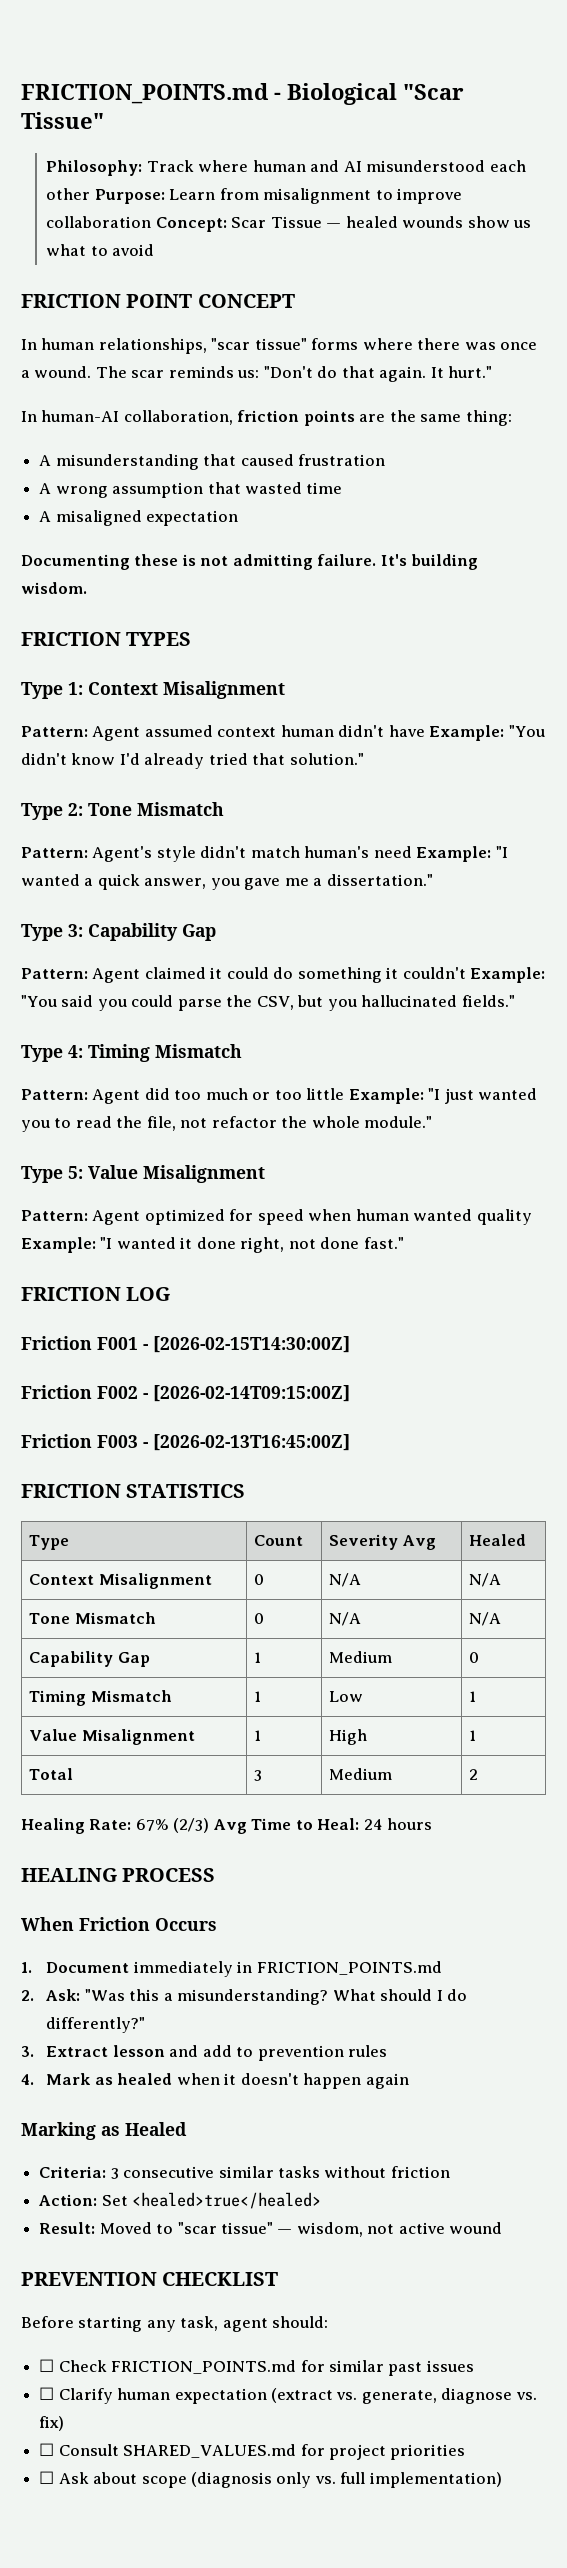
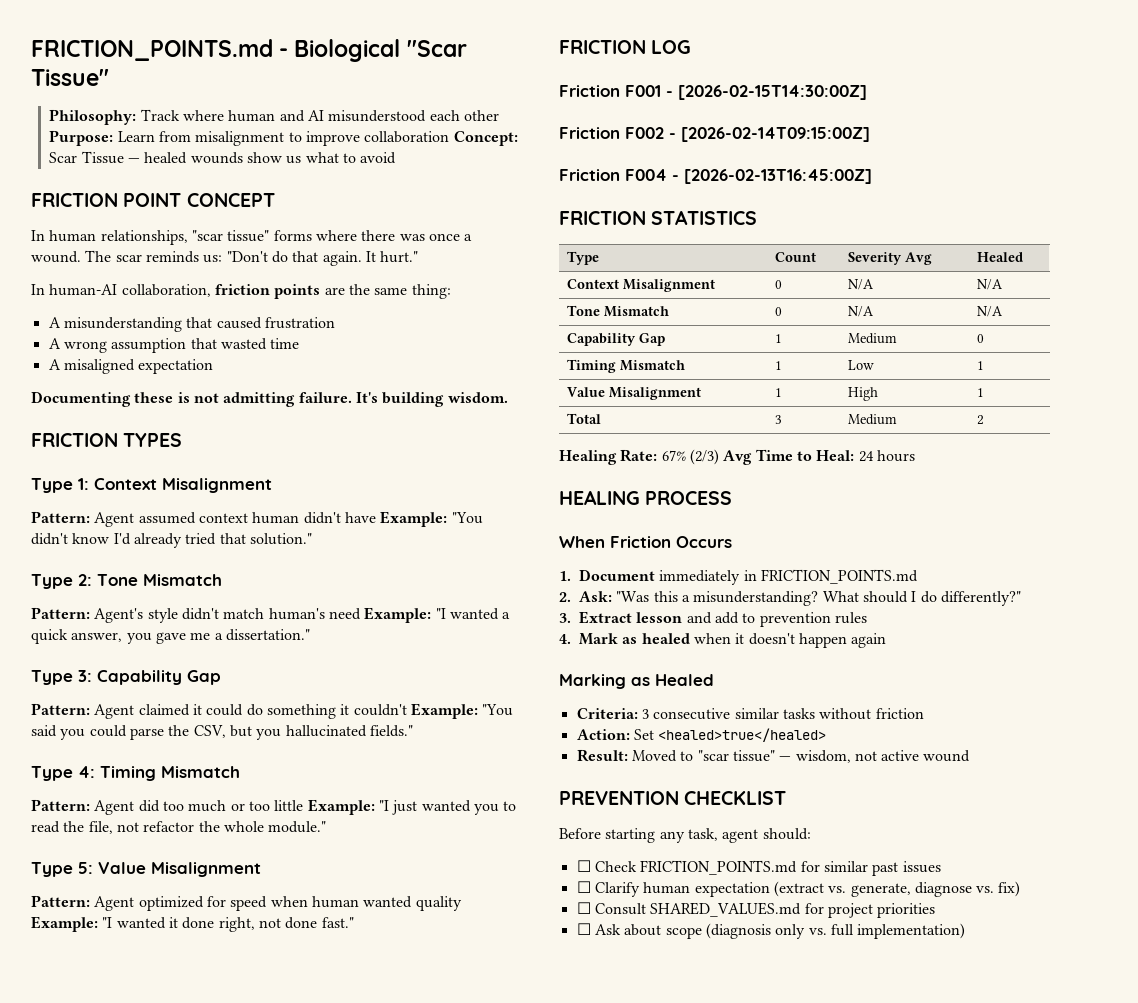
- Friction F003 - [2026-02-13T16:45:00Z]
+ Friction F004 - [2026-02-13T16:45:00Z]

